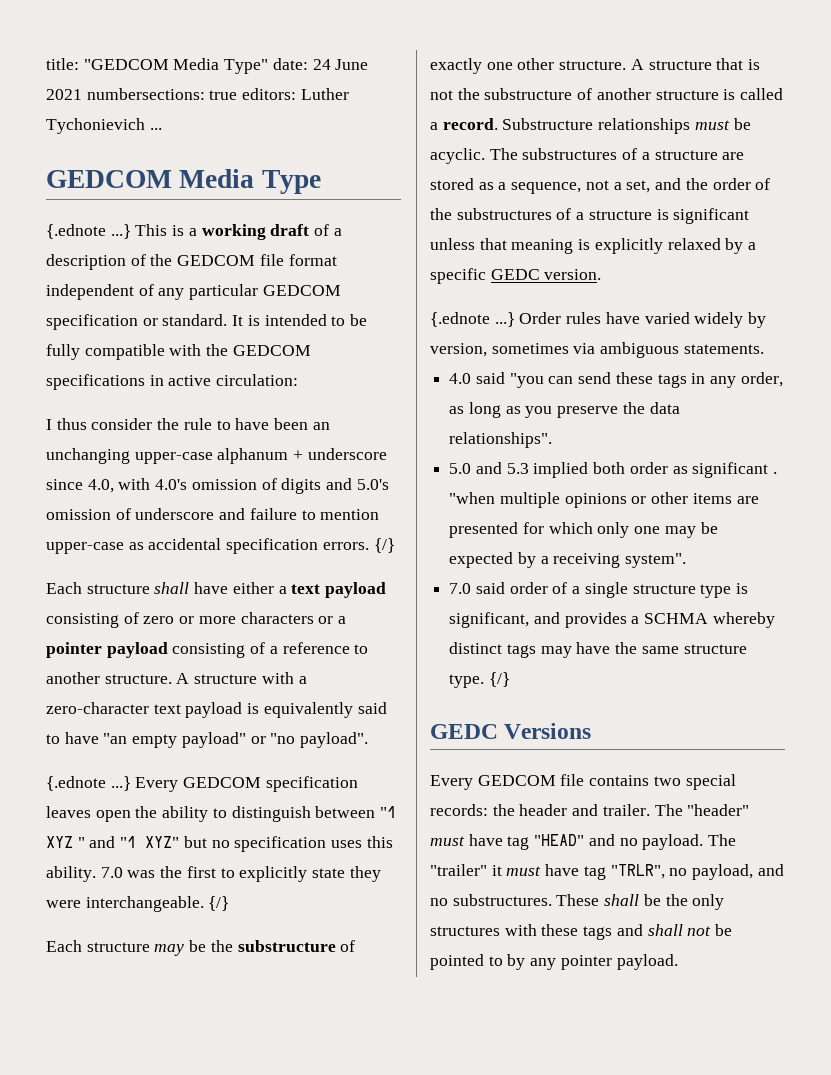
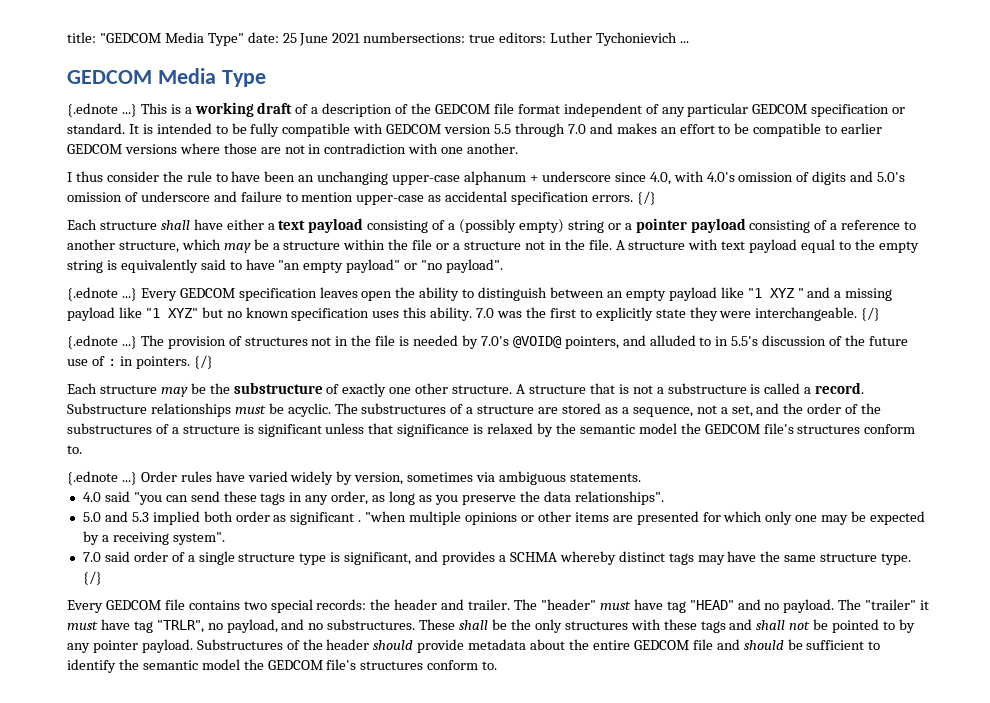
- title: "GEDCOM Media Type" date: 24 June 2021 numbersections: true editors: Luther Tychonievich ...
+ title: "GEDCOM Media Type" date: 25 June 2021 numbersections: true editors: Luther Tychonievich ...
- It is intended to be fully compatible with the GEDCOM specifications in active circulation:
+ It is intended to be fully compatible with GEDCOM version 5.5 through 7.0 and makes an effort to be compatible to earlier GEDCOM versions where those are not in contradiction with one another.
- Each structure shall have either a text payload consisting of zero or more characters or a pointer payload consisting of a reference to another structure. A structure with a zero-character text payload is equivalently said to have "an empty payload" or "no payload".
+ Each structure shall have either a text payload consisting of a (possibly empty) string or a pointer payload consisting of a reference to another structure, which may be a structure within the file or a structure not in the file. A structure with text payload equal to the empty string is equivalently said to have "an empty payload" or "no payload".
- {.ednote ...} Every GEDCOM specification leaves open the ability to distinguish between "1 XYZ " and "1 XYZ" but no specification uses this ability.
+ {.ednote ...} Every GEDCOM specification leaves open the ability to distinguish between an empty payload like "1 XYZ " and a missing payload like "1 XYZ" but no known specification uses this ability.
+ {.ednote ...} The provision of structures not in the file is needed by 7.0's @VOID@ pointers, and alluded to in 5.5's discussion of the future use of : in pointers. {/}
- A structure that is not the substructure of another structure is called a record.
+ A structure that is not a substructure is called a record.
- The substructures of a structure are stored as a sequence, not a set, and the order of the substructures of a structure is significant unless that meaning is explicitly relaxed by a specific GEDC version.
+ The substructures of a structure are stored as a sequence, not a set, and the order of the substructures of a structure is significant unless that significance is relaxed by the semantic model the GEDCOM file's structures conform to.
- GEDC Versions
+ Substructures of the header should provide metadata about the entire GEDCOM file and should be sufficient to identify the semantic model the GEDCOM file's structures conform to.

